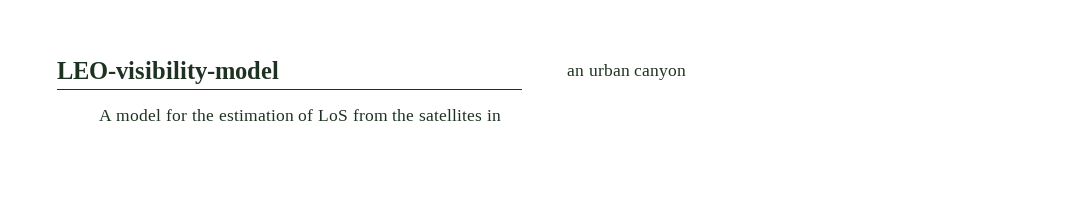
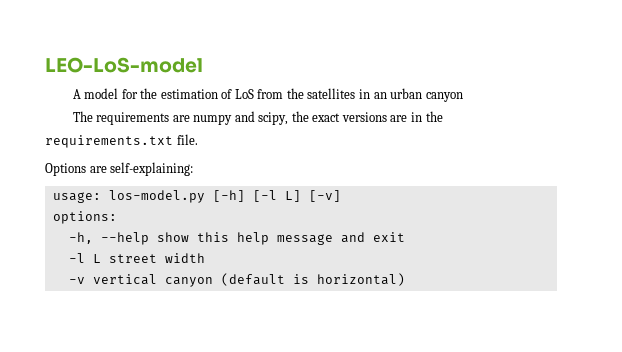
- LEO-visibility-model
+ LEO-LoS-model
+ The requirements are numpy and scipy, the exact versions are in the requirements.txt file.
+ Options are self-explaining:
+ usage: los-model.py [-h] [-l L] [-v]
+ options:
+ -h, --help show this help message and exit
+ -l L street width
+ -v vertical canyon (default is horizontal)

